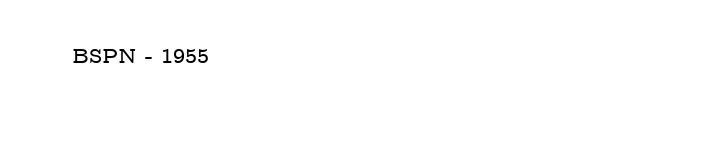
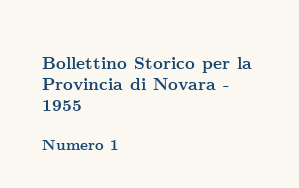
- BSPN - 1955
+ Bollettino Storico per la Provincia di Novara - 1955
+ Numero 1

